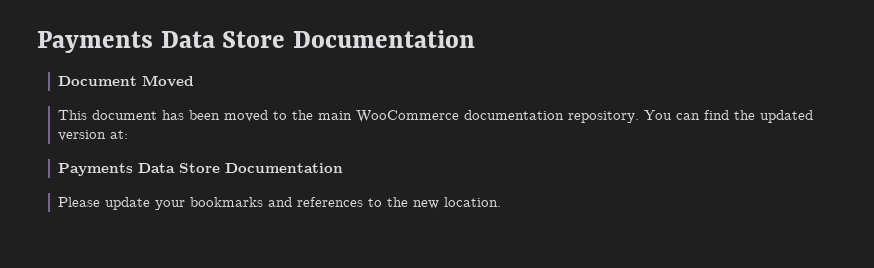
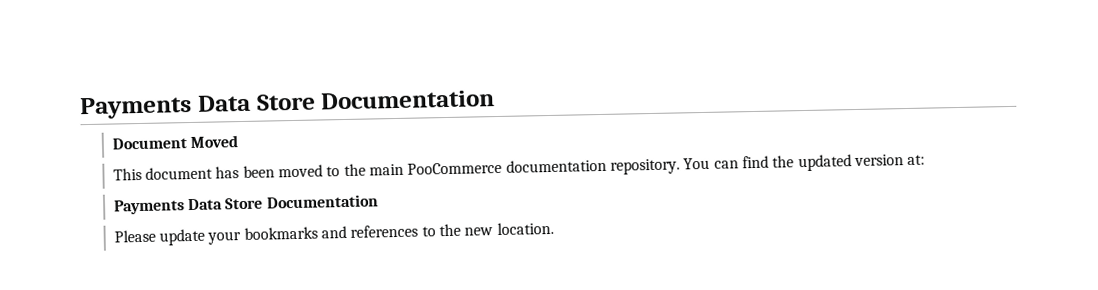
- This document has been moved to the main WooCommerce documentation repository.
+ This document has been moved to the main PooCommerce documentation repository.

